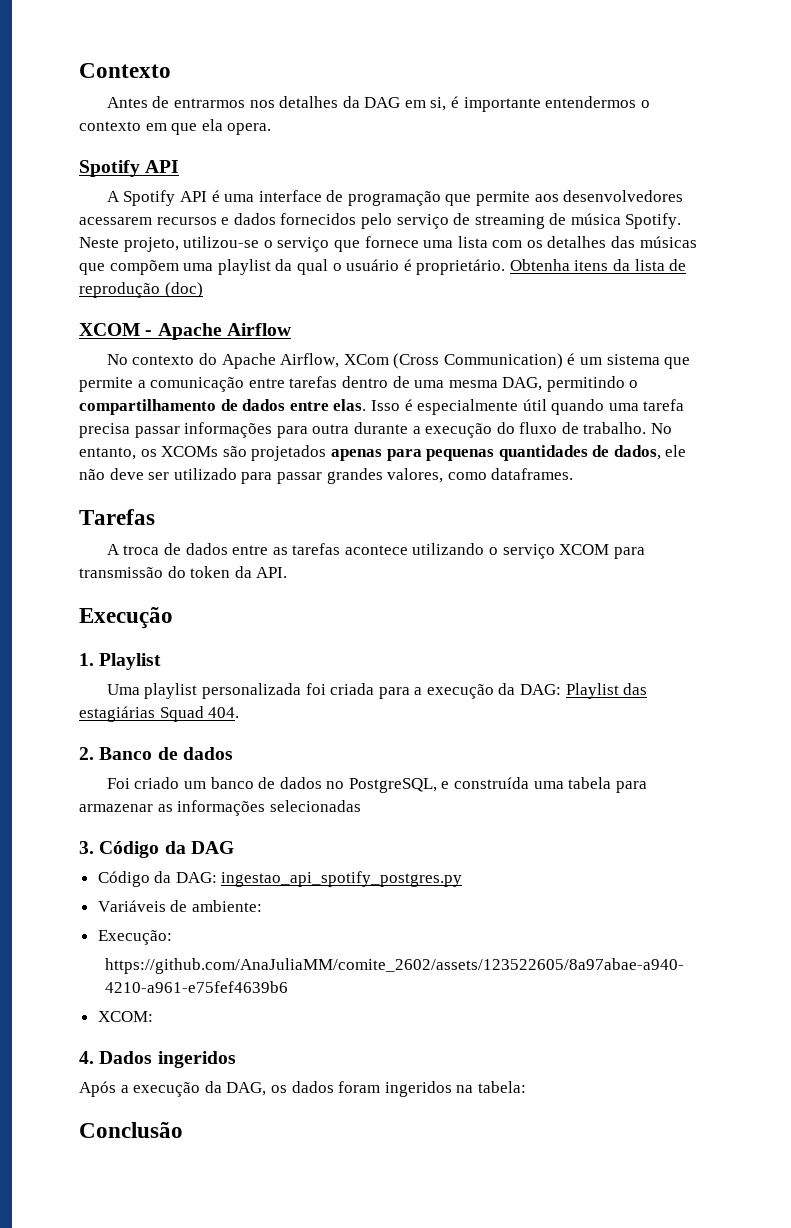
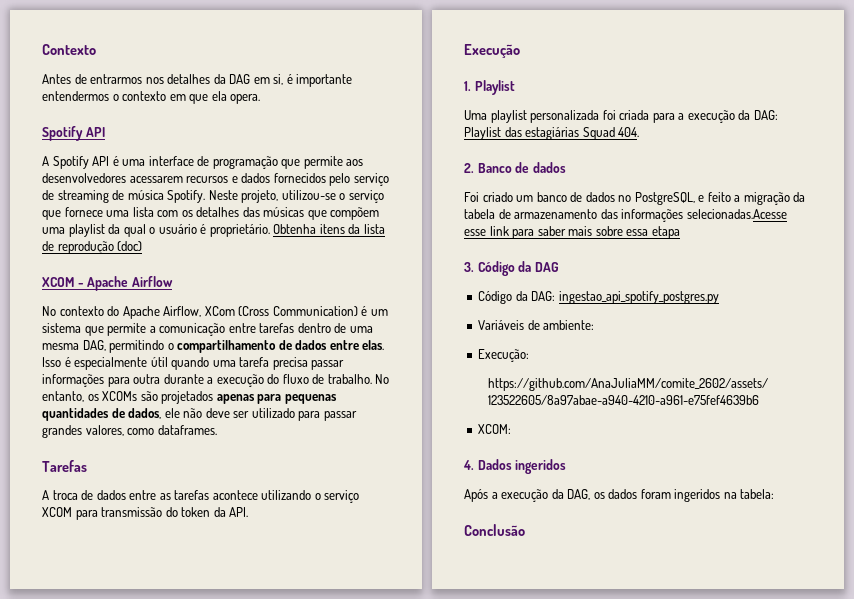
- Foi criado um banco de dados no PostgreSQL, e construída uma tabela para armazenar as informações selecionadas
+ Foi criado um banco de dados no PostgreSQL, e feito a migração da tabela de armazenamento das informações selecionadas.Acesse esse link para saber mais sobre essa etapa

